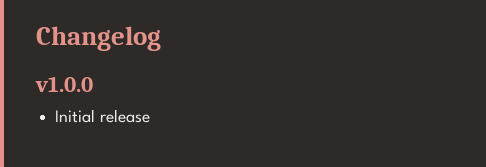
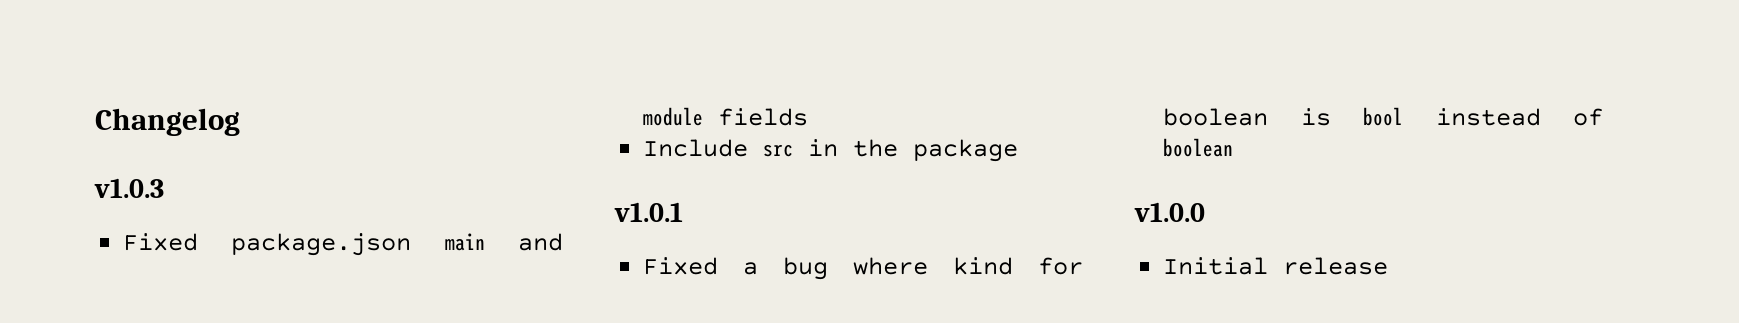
+ v1.0.3
+ Fixed package.json main and module fields
+ Include src in the package
+ v1.0.1
+ Fixed a bug where kind for boolean is bool instead of boolean

